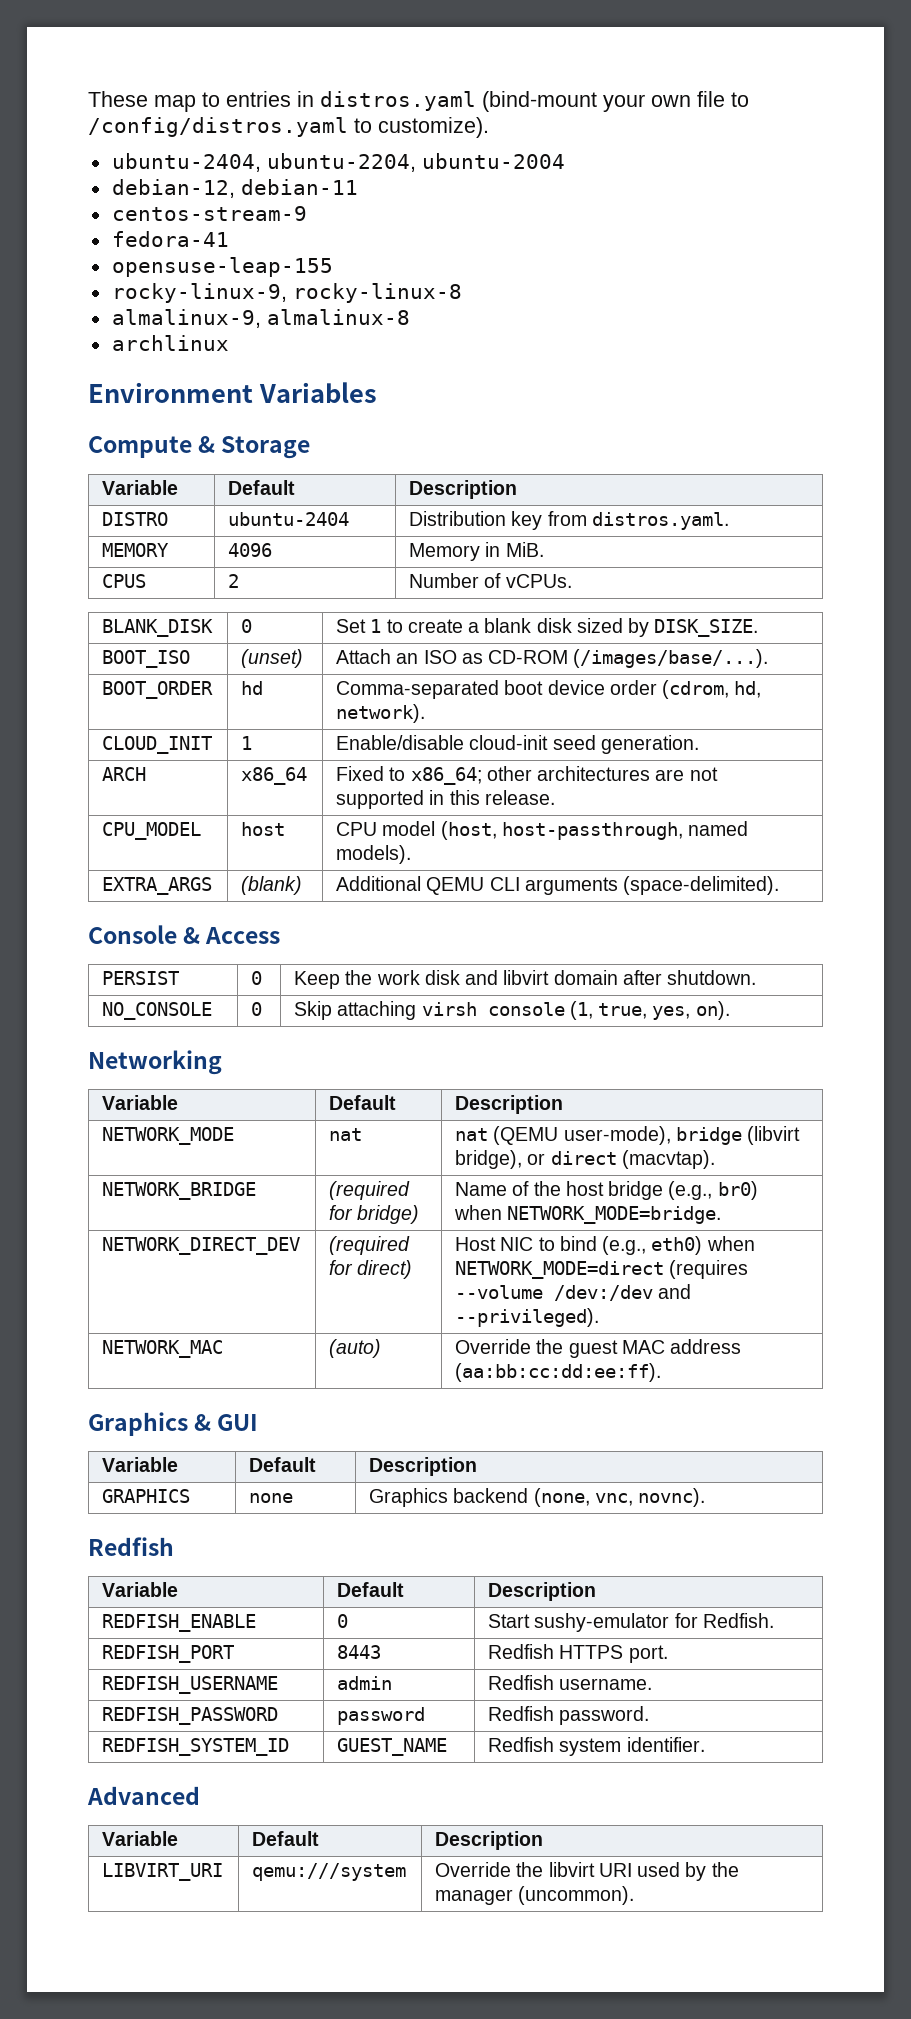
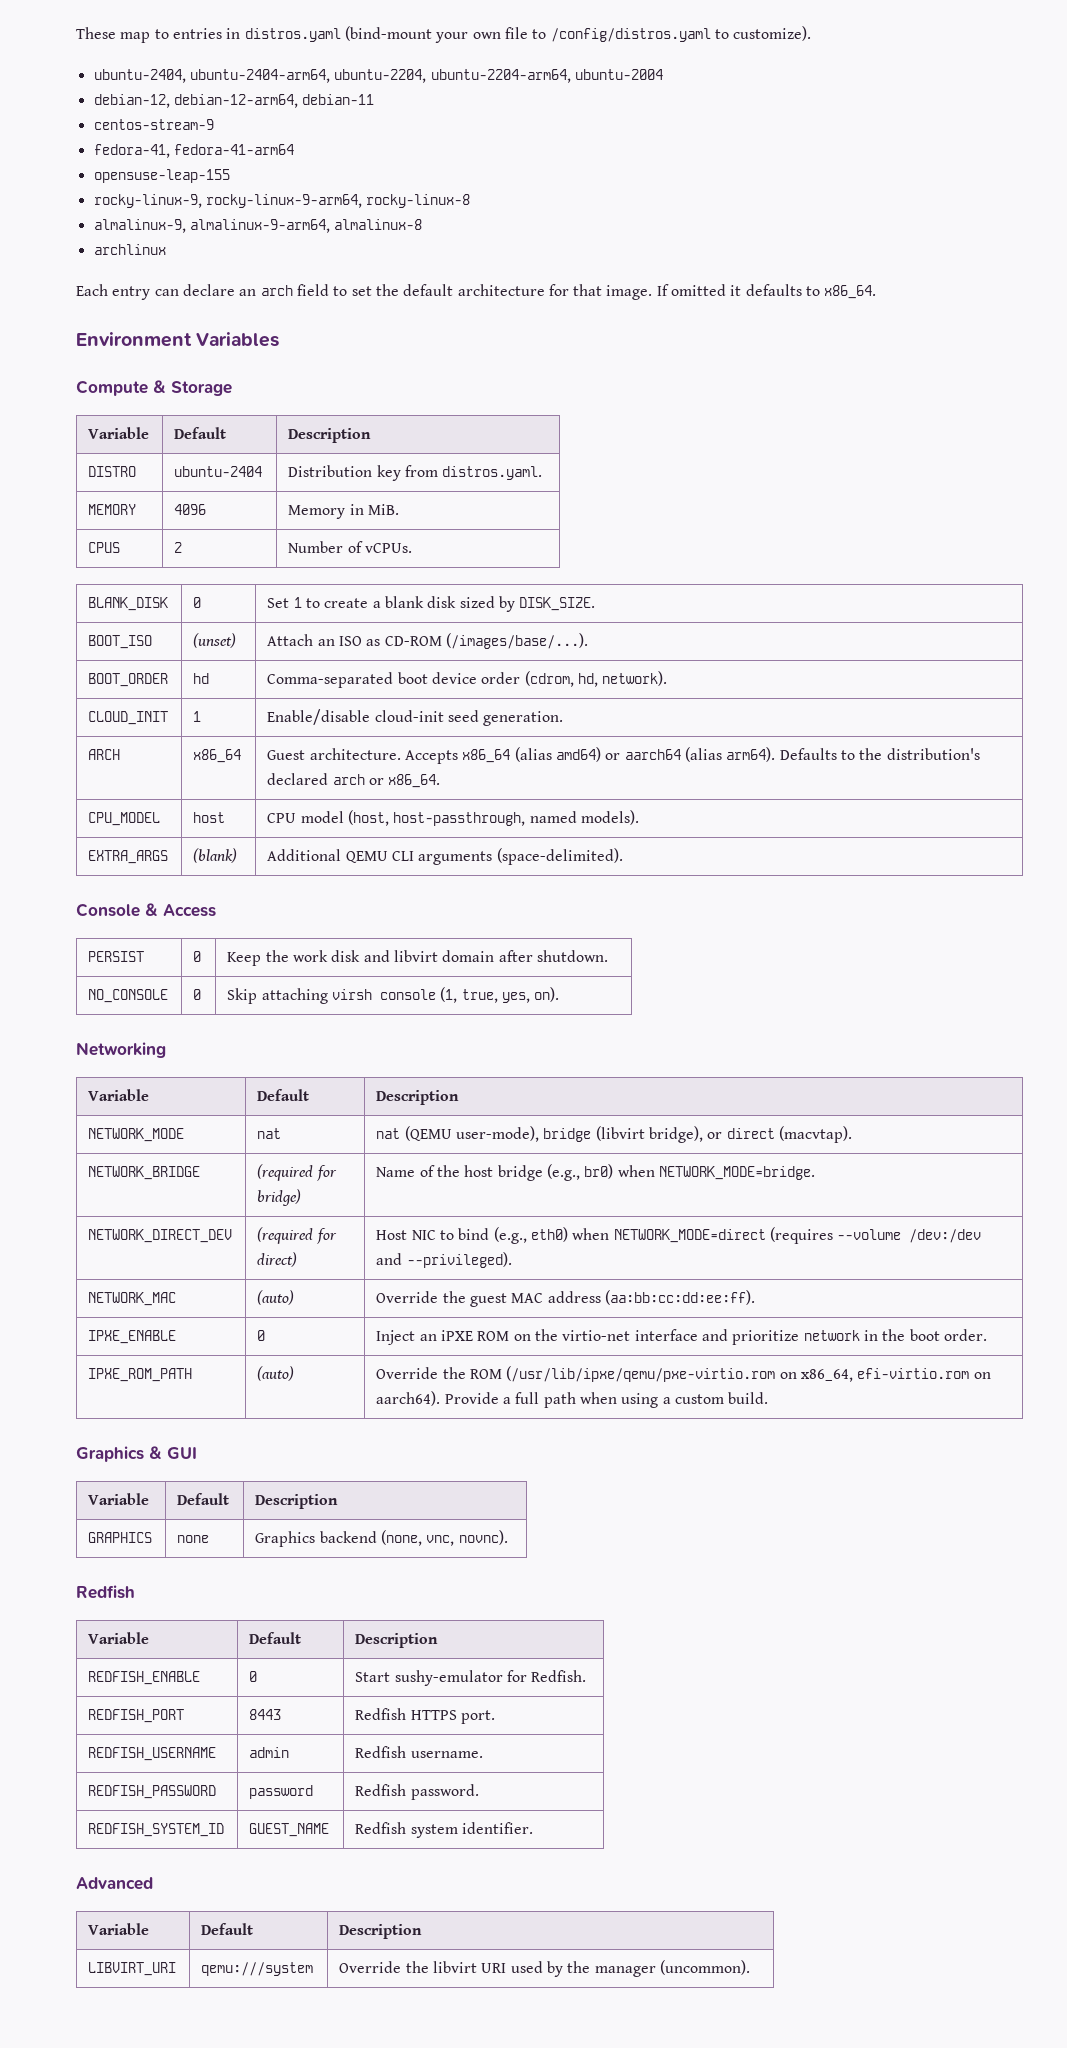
- ubuntu-2404, ubuntu-2204, ubuntu-2004
+ ubuntu-2404, ubuntu-2404-arm64, ubuntu-2204, ubuntu-2204-arm64, ubuntu-2004
- debian-12, debian-11
+ debian-12, debian-12-arm64, debian-11
- fedora-41
+ fedora-41, fedora-41-arm64
- rocky-linux-9, rocky-linux-8
+ rocky-linux-9, rocky-linux-9-arm64, rocky-linux-8
- almalinux-9, almalinux-8
+ almalinux-9, almalinux-9-arm64, almalinux-8
+ Each entry can declare an arch field to set the default architecture for that image. If omitted it defaults to x86_64.
- ARCH | x86_64 | Fixed to x86_64; other architectures are not supported in this release.
+ ARCH | x86_64 | Guest architecture. Accepts x86_64 (alias amd64) or aarch64 (alias arm64). Defaults to the distribution's declared arch or x86_64.
+ IPXE_ENABLE | 0 | Inject an iPXE ROM on the virtio-net interface and prioritize network in the boot order.
+ IPXE_ROM_PATH | (auto) | Override the ROM (/usr/lib/ipxe/qemu/pxe-virtio.rom on x86_64, efi-virtio.rom on aarch64). Provide a full path when using a custom build.

